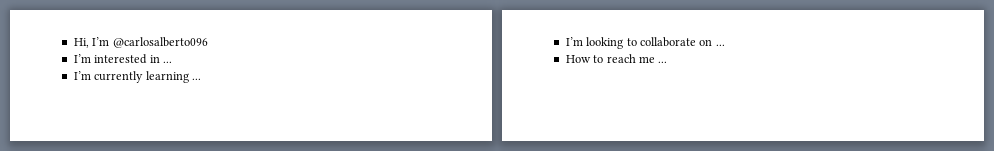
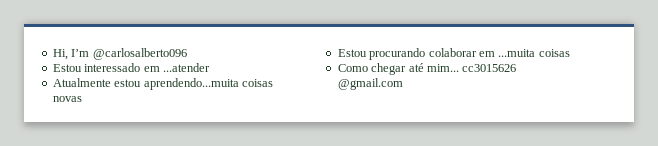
- I’m interested in ...
- I’m currently learning ...
- I’m looking to collaborate on ...
- How to reach me ...
+ Estou interessado em ...atender
+ Atualmente estou aprendendo...muita coisas novas
+ Estou procurando colaborar em ...muita coisas
+ Como chegar até mim... cc3015626 @gmail.com

